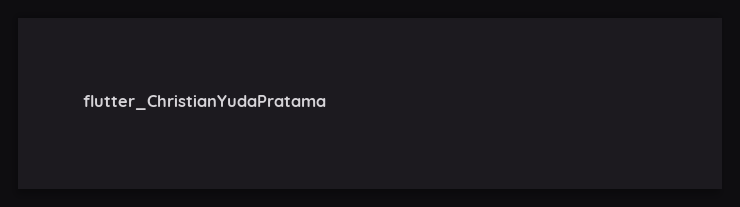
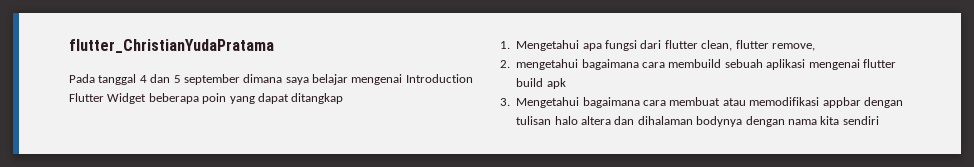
+ Pada tanggal 4 dan 5 september dimana saya belajar mengenai Introduction Flutter Widget beberapa poin yang dapat ditangkap
+ 1. Mengetahui apa fungsi dari flutter clean, flutter remove,
+ 2. mengetahui bagaimana cara membuild sebuah aplikasi mengenai flutter build apk
+ 3. Mengetahui bagaimana cara membuat atau memodifikasi appbar dengan tulisan halo altera dan dihalaman bodynya dengan nama kita sendiri

